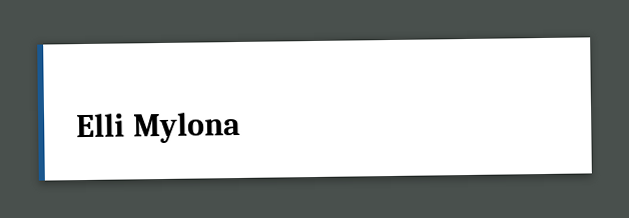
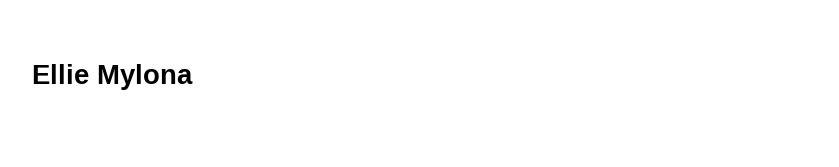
- Elli Mylona
+ Ellie Mylona

